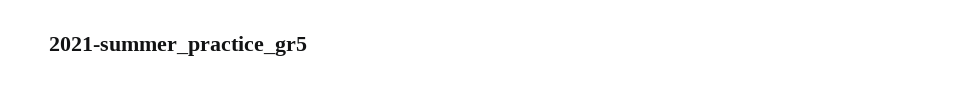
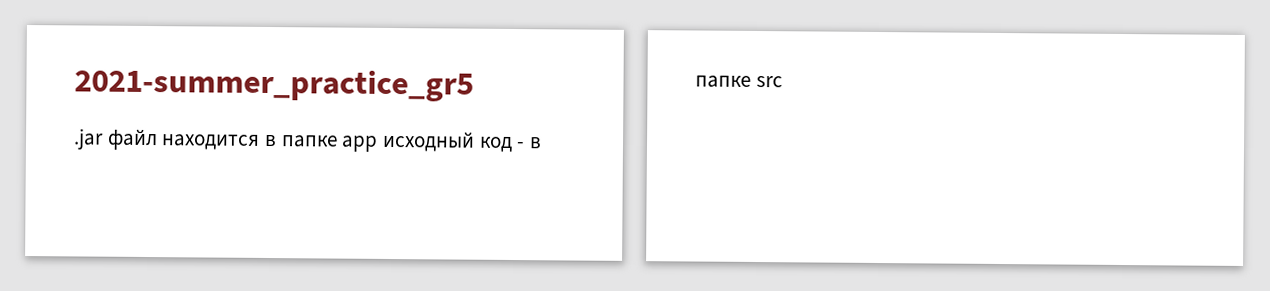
+ .jar файл находится в папке app исходный код - в папке src

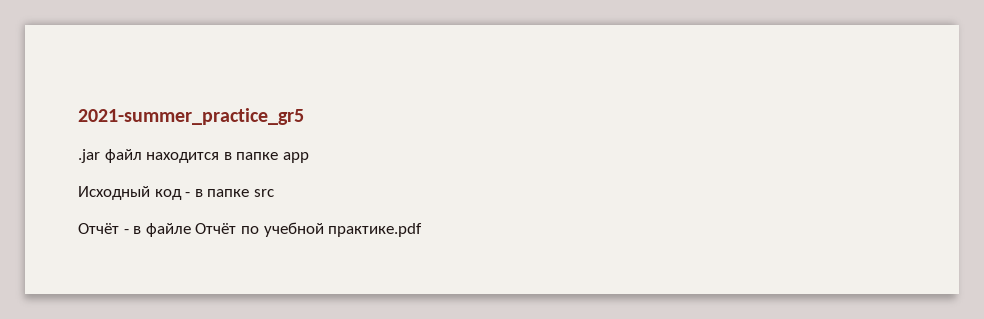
- .jar файл находится в папке app исходный код - в папке src
+ .jar файл находится в папке app
+ Исходный код - в папке src
+ Отчёт - в файле Отчёт по учебной практике.pdf

